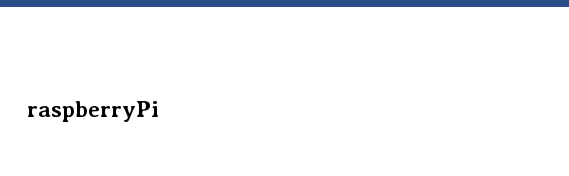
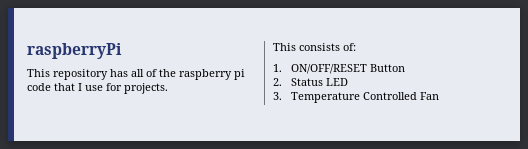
+ This repository has all of the raspberry pi code that I use for projects.
+ This consists of:
+ 1. ON/OFF/RESET Button
+ 2. Status LED
+ 3. Temperature Controlled Fan

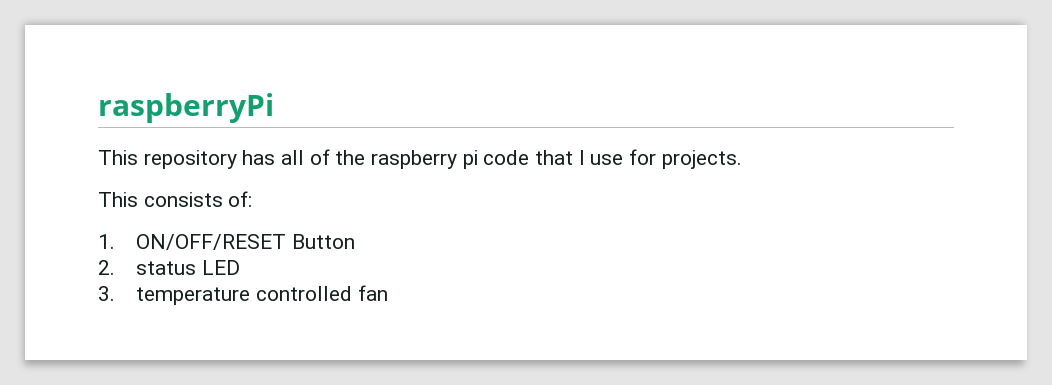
- 2. Status LED
+ 2. status LED
- 3. Temperature Controlled Fan
+ 3. temperature controlled fan

